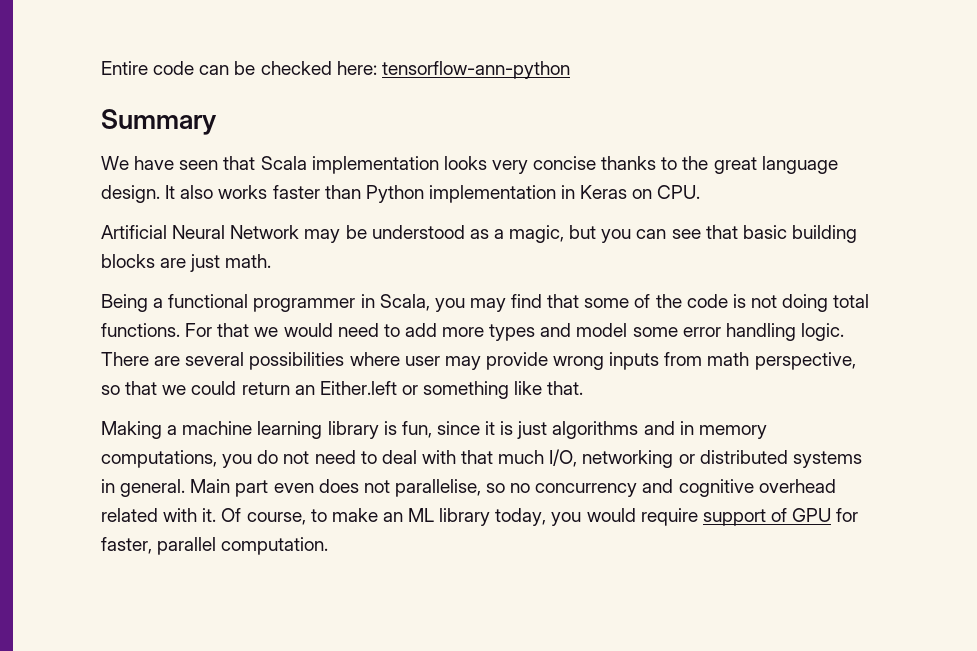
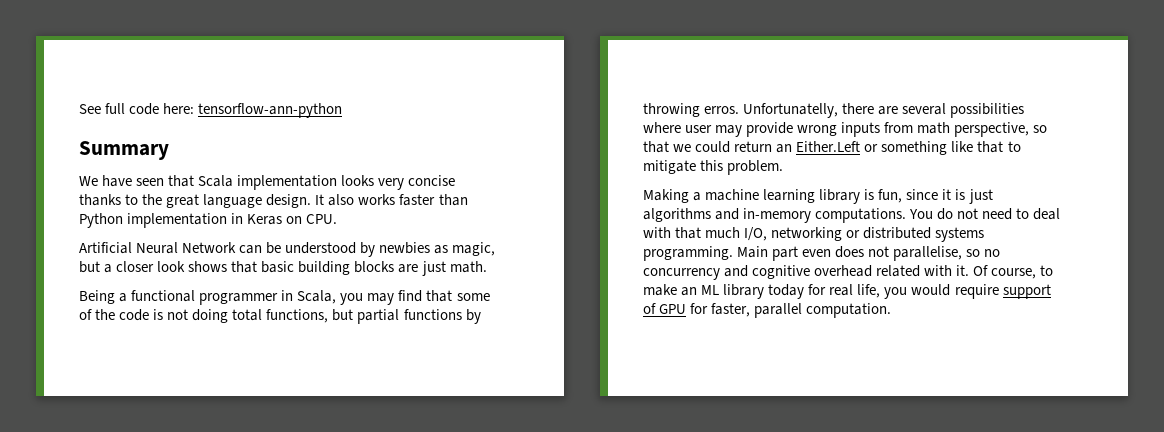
- Entire code can be checked here: tensorflow-ann-python
+ See full code here: tensorflow-ann-python
- Artificial Neural Network may be understood as a magic, but you can see that basic building blocks are just math.
+ Artificial Neural Network can be understood by newbies as magic, but a closer look shows that basic building blocks are just math.
- Being a functional programmer in Scala, you may find that some of the code is not doing total functions. For that we would need to add more types and model some error handling logic. There are several possibilities where user may provide wrong inputs from math perspective, so that we could return an Either.left or something like that.
+ Being a functional programmer in Scala, you may find that some of the code is not doing total functions, but partial functions by throwing erros. Unfortunatelly, there are several possibilities where user may provide wrong inputs from math perspective, so that we could return an Either.Left or something like that to mitigate this problem.
- Making a machine learning library is fun, since it is just algorithms and in memory computations, you do not need to deal with that much I/O, networking or distributed systems in general.
+ Making a machine learning library is fun, since it is just algorithms and in-memory computations. You do not need to deal with that much I/O, networking or distributed systems programming.
- Of course, to make an ML library today, you would require support of GPU for faster, parallel computation.
+ Of course, to make an ML library today for real life, you would require support of GPU for faster, parallel computation.

